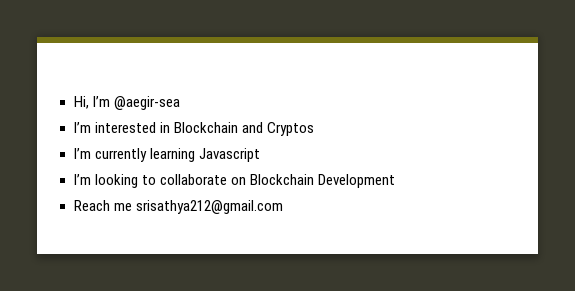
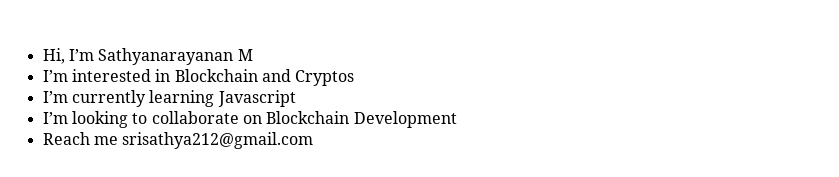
- Hi, I’m @aegir-sea
+ Hi, I’m Sathyanarayanan M

